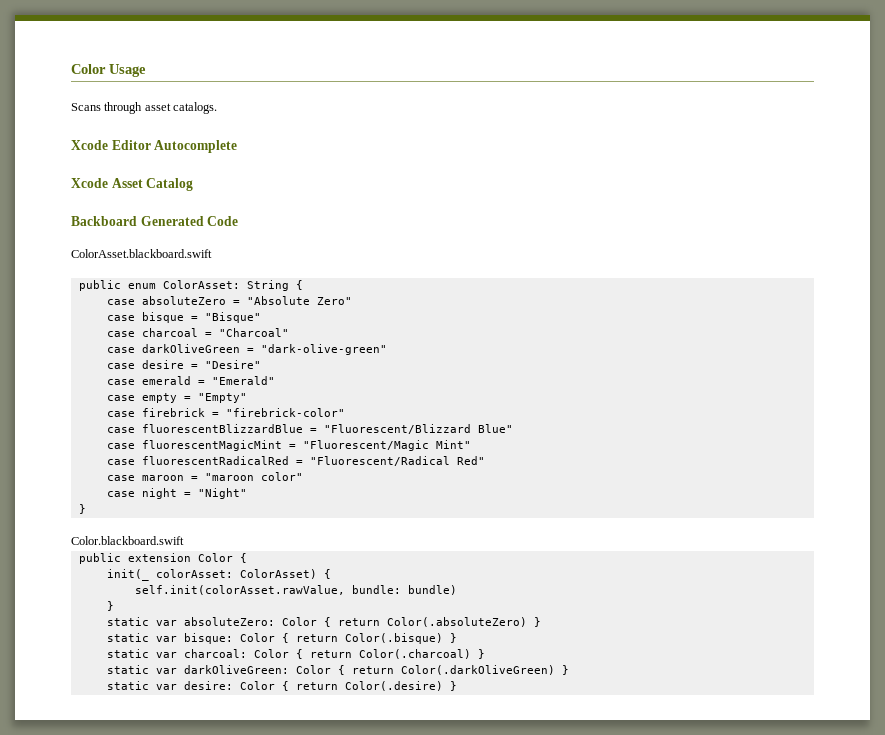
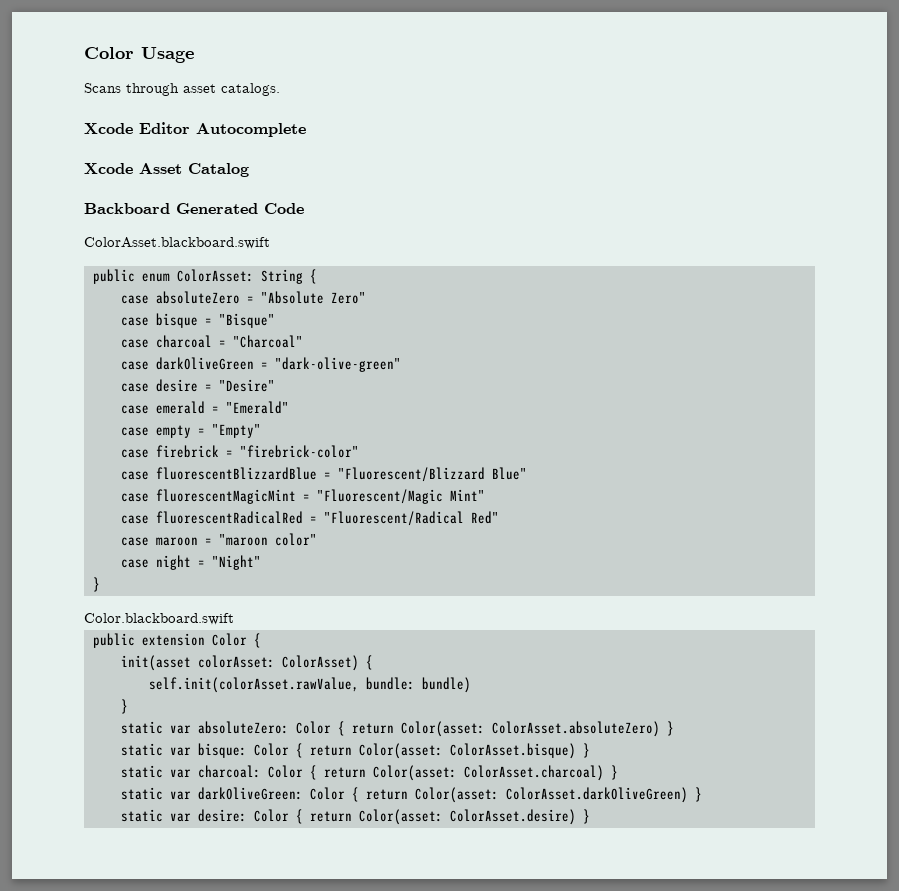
- init(_ colorAsset: ColorAsset) {
+ init(asset colorAsset: ColorAsset) {
- static var absoluteZero: Color { return Color(.absoluteZero) }
+ static var absoluteZero: Color { return Color(asset: ColorAsset.absoluteZero) }
- static var bisque: Color { return Color(.bisque) }
+ static var bisque: Color { return Color(asset: ColorAsset.bisque) }
- static var charcoal: Color { return Color(.charcoal) }
+ static var charcoal: Color { return Color(asset: ColorAsset.charcoal) }
- static var darkOliveGreen: Color { return Color(.darkOliveGreen) }
+ static var darkOliveGreen: Color { return Color(asset: ColorAsset.darkOliveGreen) }
- static var desire: Color { return Color(.desire) }
+ static var desire: Color { return Color(asset: ColorAsset.desire) }

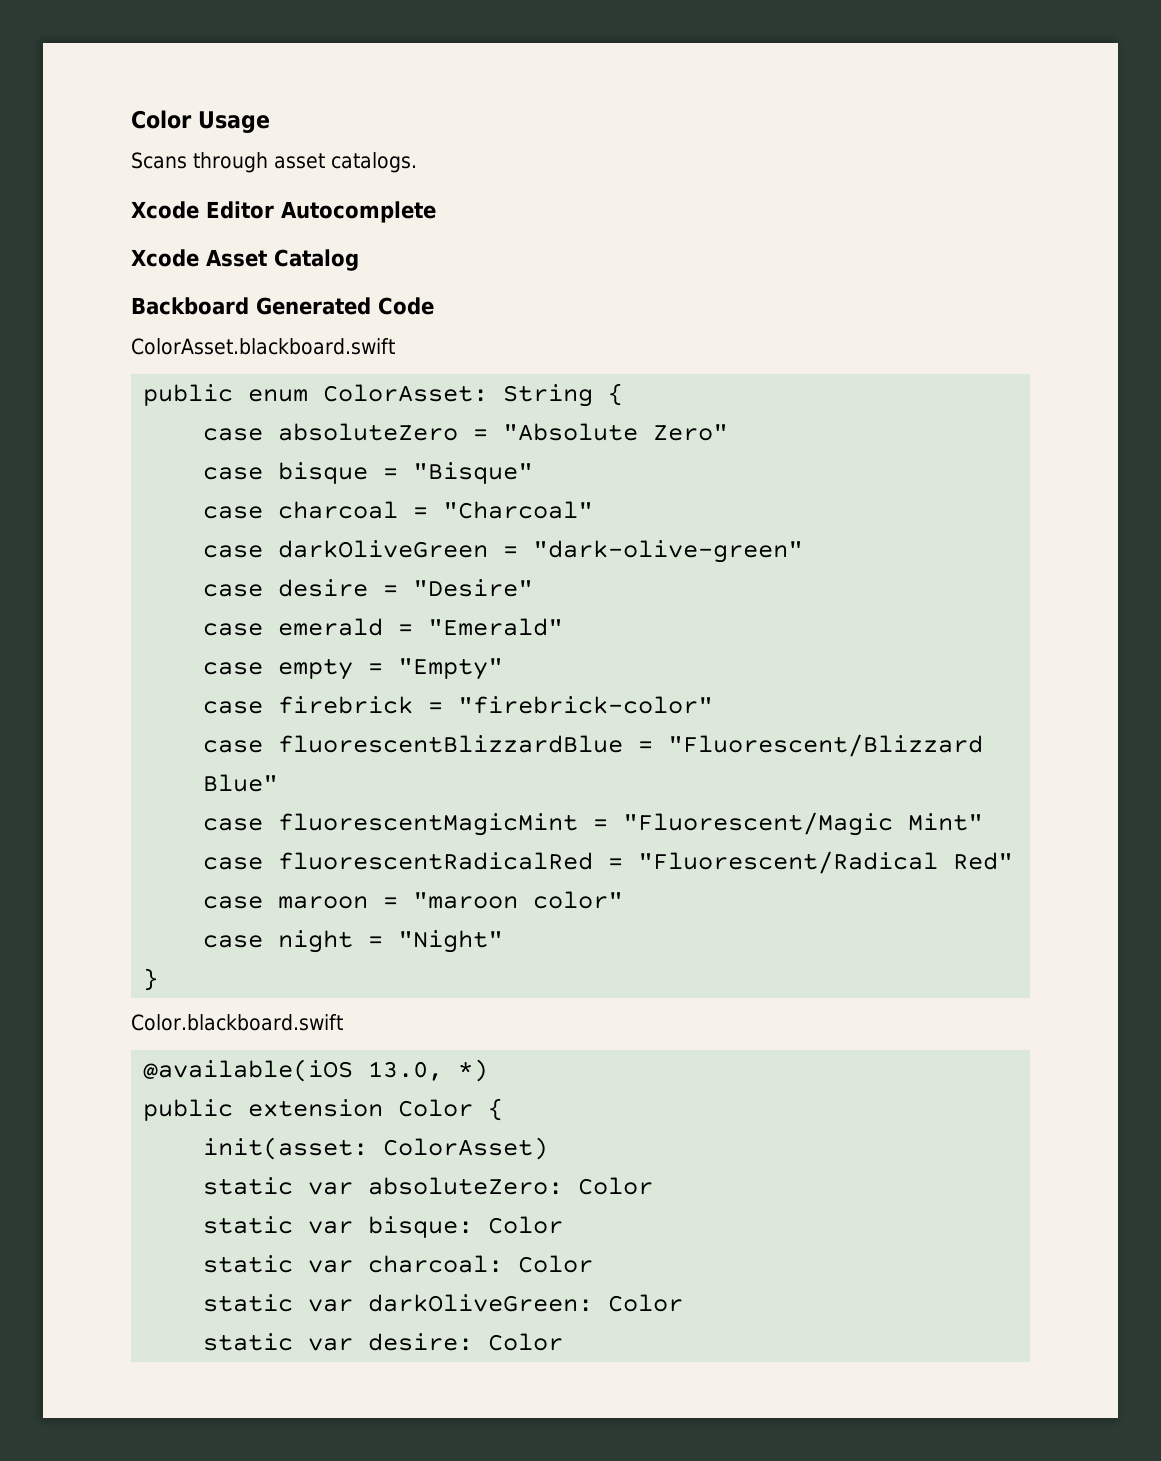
+ @available(iOS 13.0, *)
- init(asset colorAsset: ColorAsset) {
- self.init(colorAsset.rawValue, bundle: bundle)
- }
+ init(asset: ColorAsset)
- static var absoluteZero: Color { return Color(asset: ColorAsset.absoluteZero) }
+ static var absoluteZero: Color
- static var bisque: Color { return Color(asset: ColorAsset.bisque) }
+ static var bisque: Color
- static var charcoal: Color { return Color(asset: ColorAsset.charcoal) }
+ static var charcoal: Color
- static var darkOliveGreen: Color { return Color(asset: ColorAsset.darkOliveGreen) }
+ static var darkOliveGreen: Color
- static var desire: Color { return Color(asset: ColorAsset.desire) }
+ static var desire: Color

